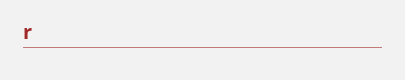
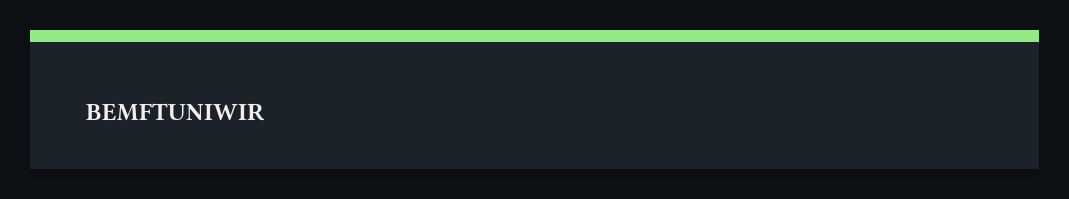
- r
+ BEMFTUNIWIR

